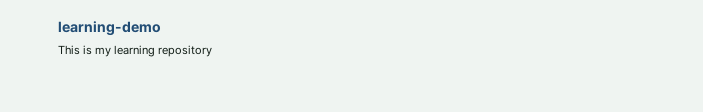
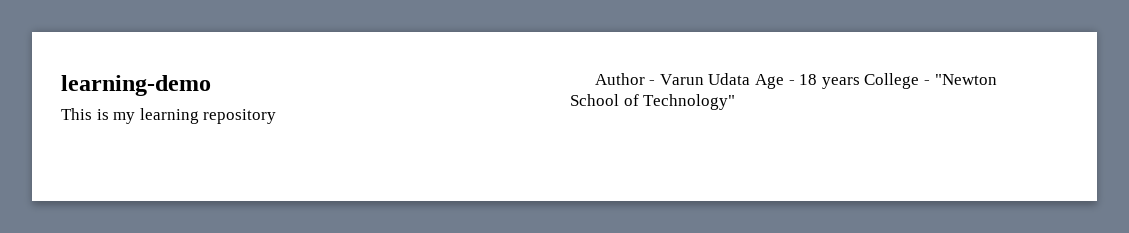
+ Author - Varun Udata Age - 18 years College - "Newton School of Technology"

